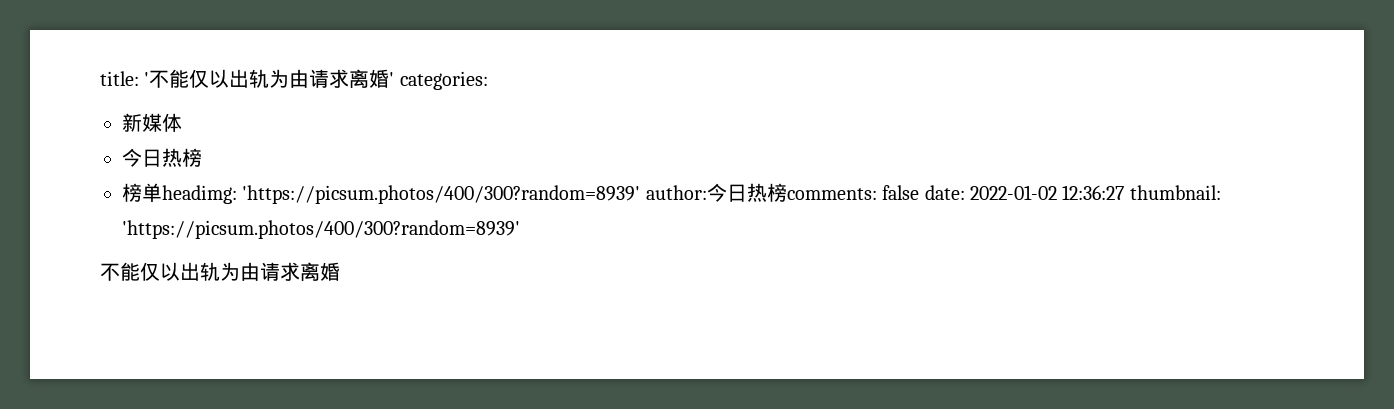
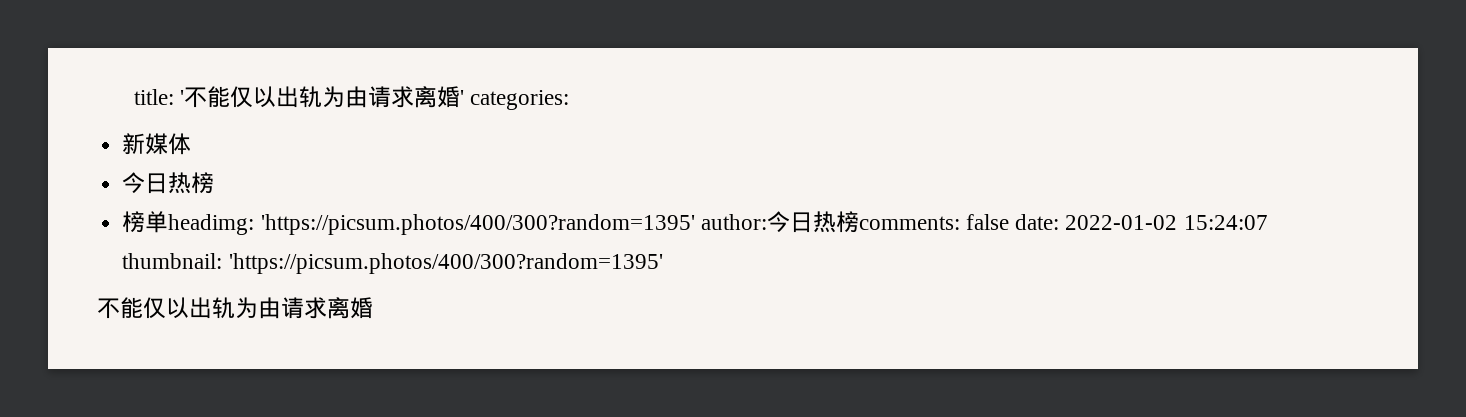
- 榜单headimg: 'https://picsum.photos/400/300?random=8939' author:今日热榜comments: false date: 2022-01-02 12:36:27 thumbnail: 'https://picsum.photos/400/300?random=8939'
+ 榜单headimg: 'https://picsum.photos/400/300?random=1395' author:今日热榜comments: false date: 2022-01-02 15:24:07 thumbnail: 'https://picsum.photos/400/300?random=1395'

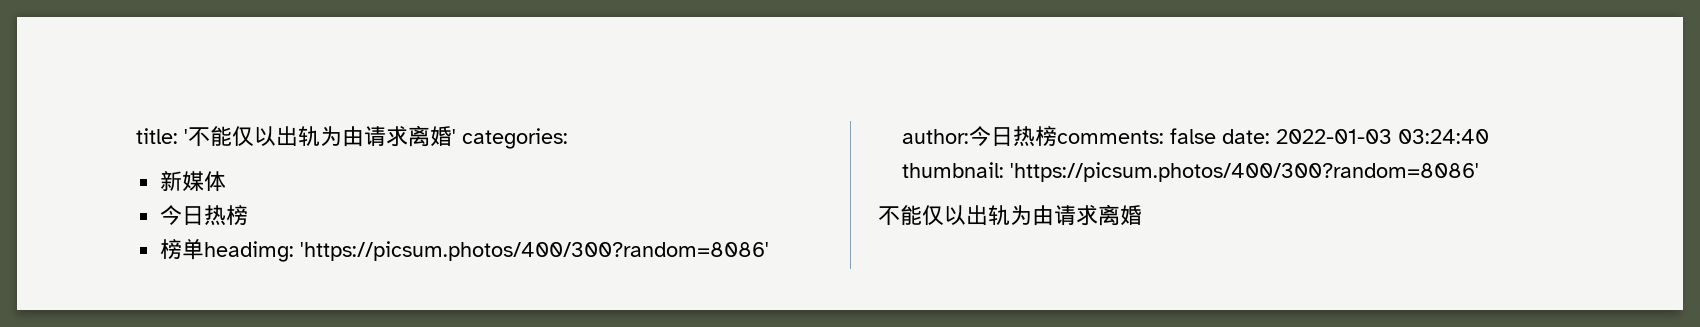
- 榜单headimg: 'https://picsum.photos/400/300?random=1395' author:今日热榜comments: false date: 2022-01-02 15:24:07 thumbnail: 'https://picsum.photos/400/300?random=1395'
+ 榜单headimg: 'https://picsum.photos/400/300?random=8086' author:今日热榜comments: false date: 2022-01-03 03:24:40 thumbnail: 'https://picsum.photos/400/300?random=8086'

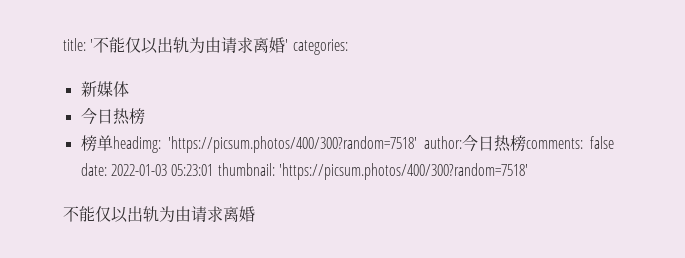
- 榜单headimg: 'https://picsum.photos/400/300?random=8086' author:今日热榜comments: false date: 2022-01-03 03:24:40 thumbnail: 'https://picsum.photos/400/300?random=8086'
+ 榜单headimg: 'https://picsum.photos/400/300?random=7518' author:今日热榜comments: false date: 2022-01-03 05:23:01 thumbnail: 'https://picsum.photos/400/300?random=7518'

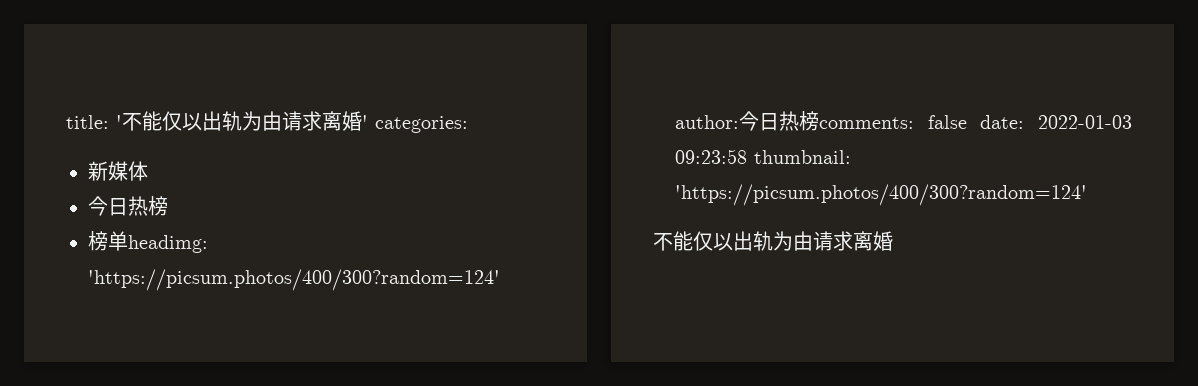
- 榜单headimg: 'https://picsum.photos/400/300?random=7518' author:今日热榜comments: false date: 2022-01-03 05:23:01 thumbnail: 'https://picsum.photos/400/300?random=7518'
+ 榜单headimg: 'https://picsum.photos/400/300?random=124' author:今日热榜comments: false date: 2022-01-03 09:23:58 thumbnail: 'https://picsum.photos/400/300?random=124'

